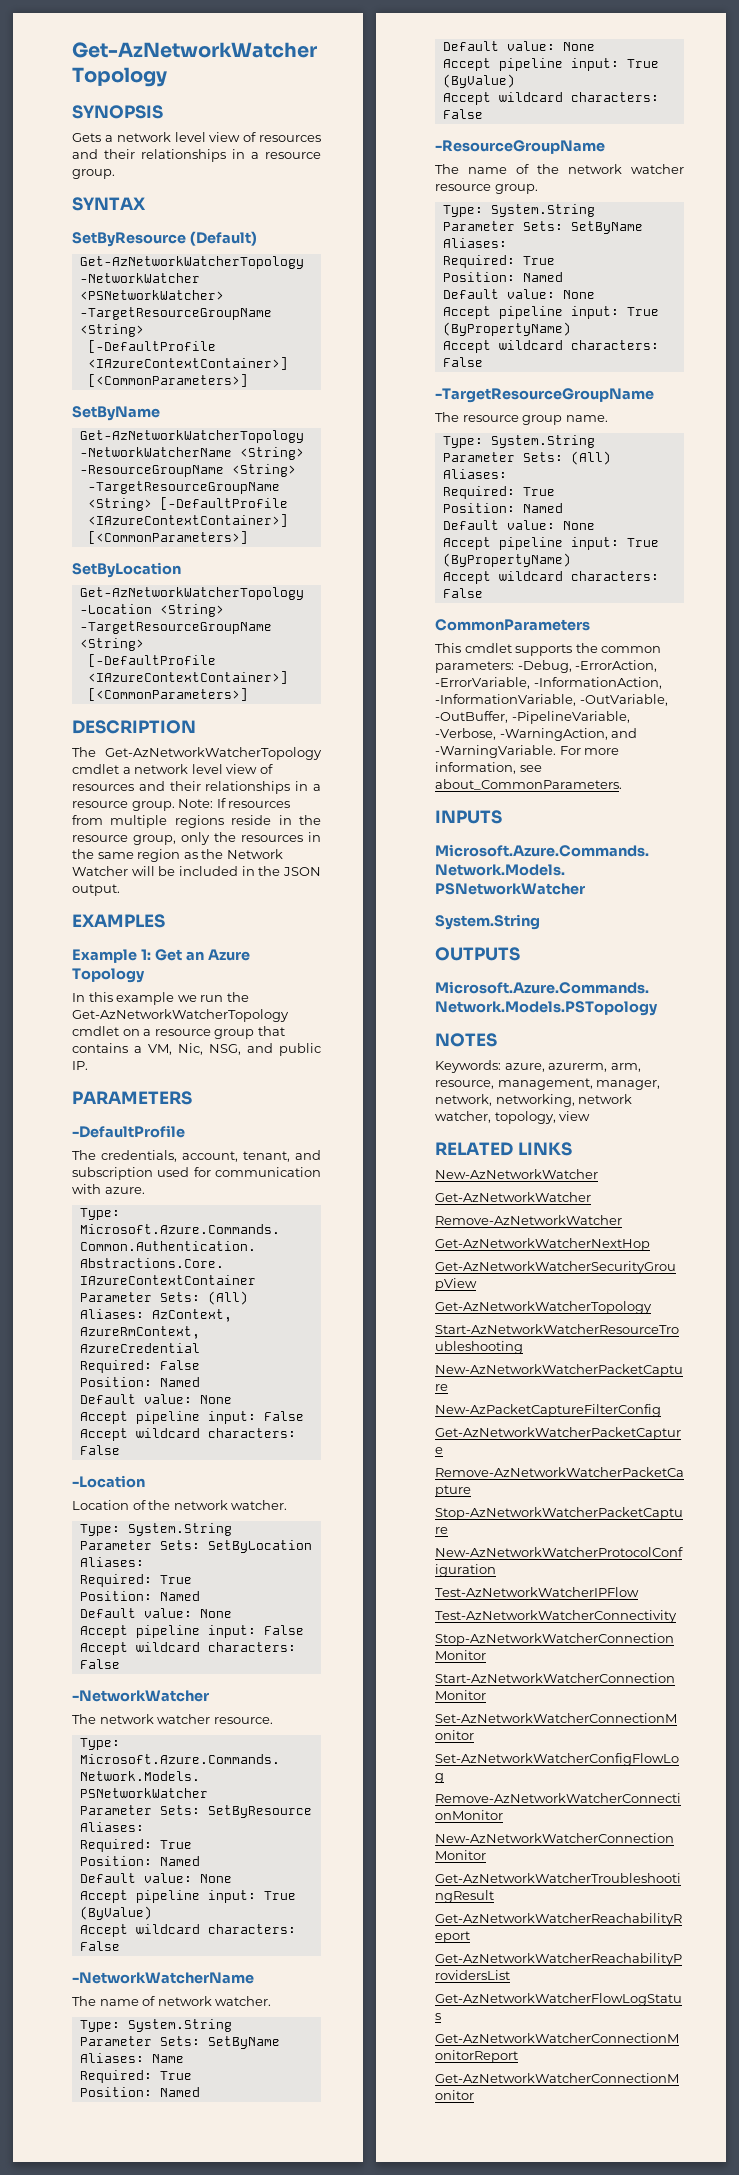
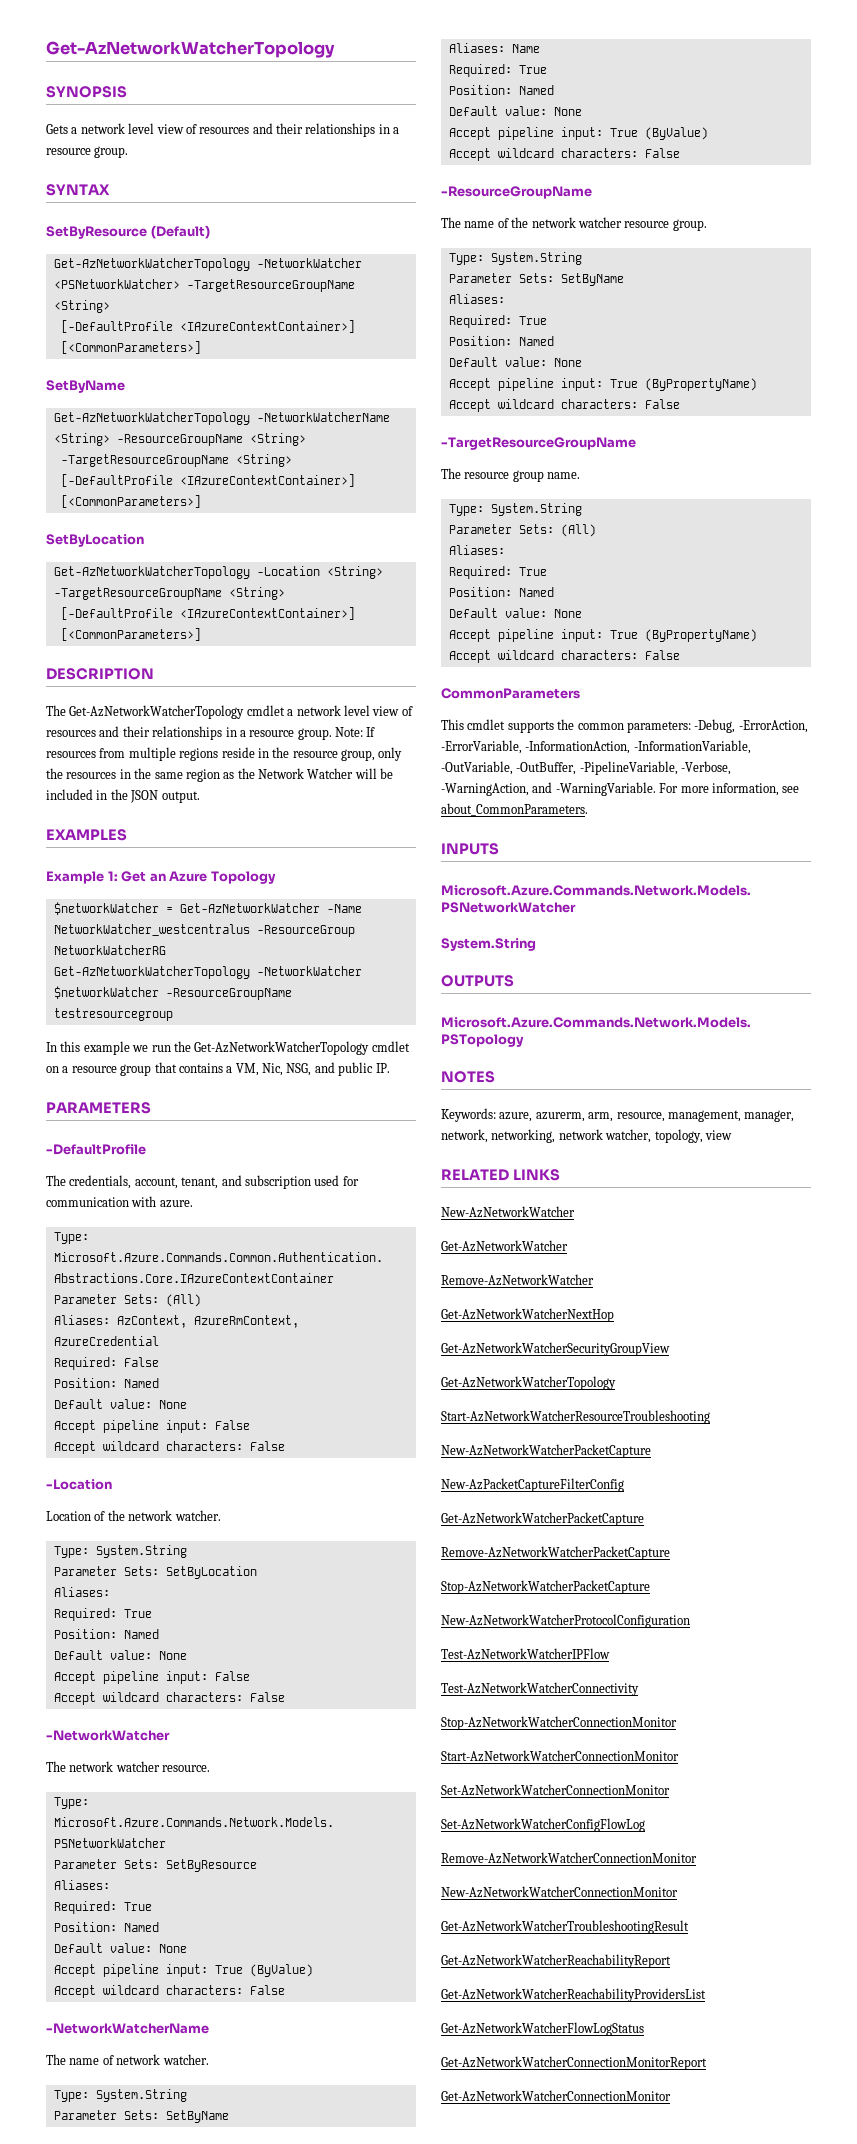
+ $networkWatcher = Get-AzNetworkWatcher -Name NetworkWatcher_westcentralus -ResourceGroup NetworkWatcherRG
+ Get-AzNetworkWatcherTopology -NetworkWatcher $networkWatcher -ResourceGroupName testresourcegroup

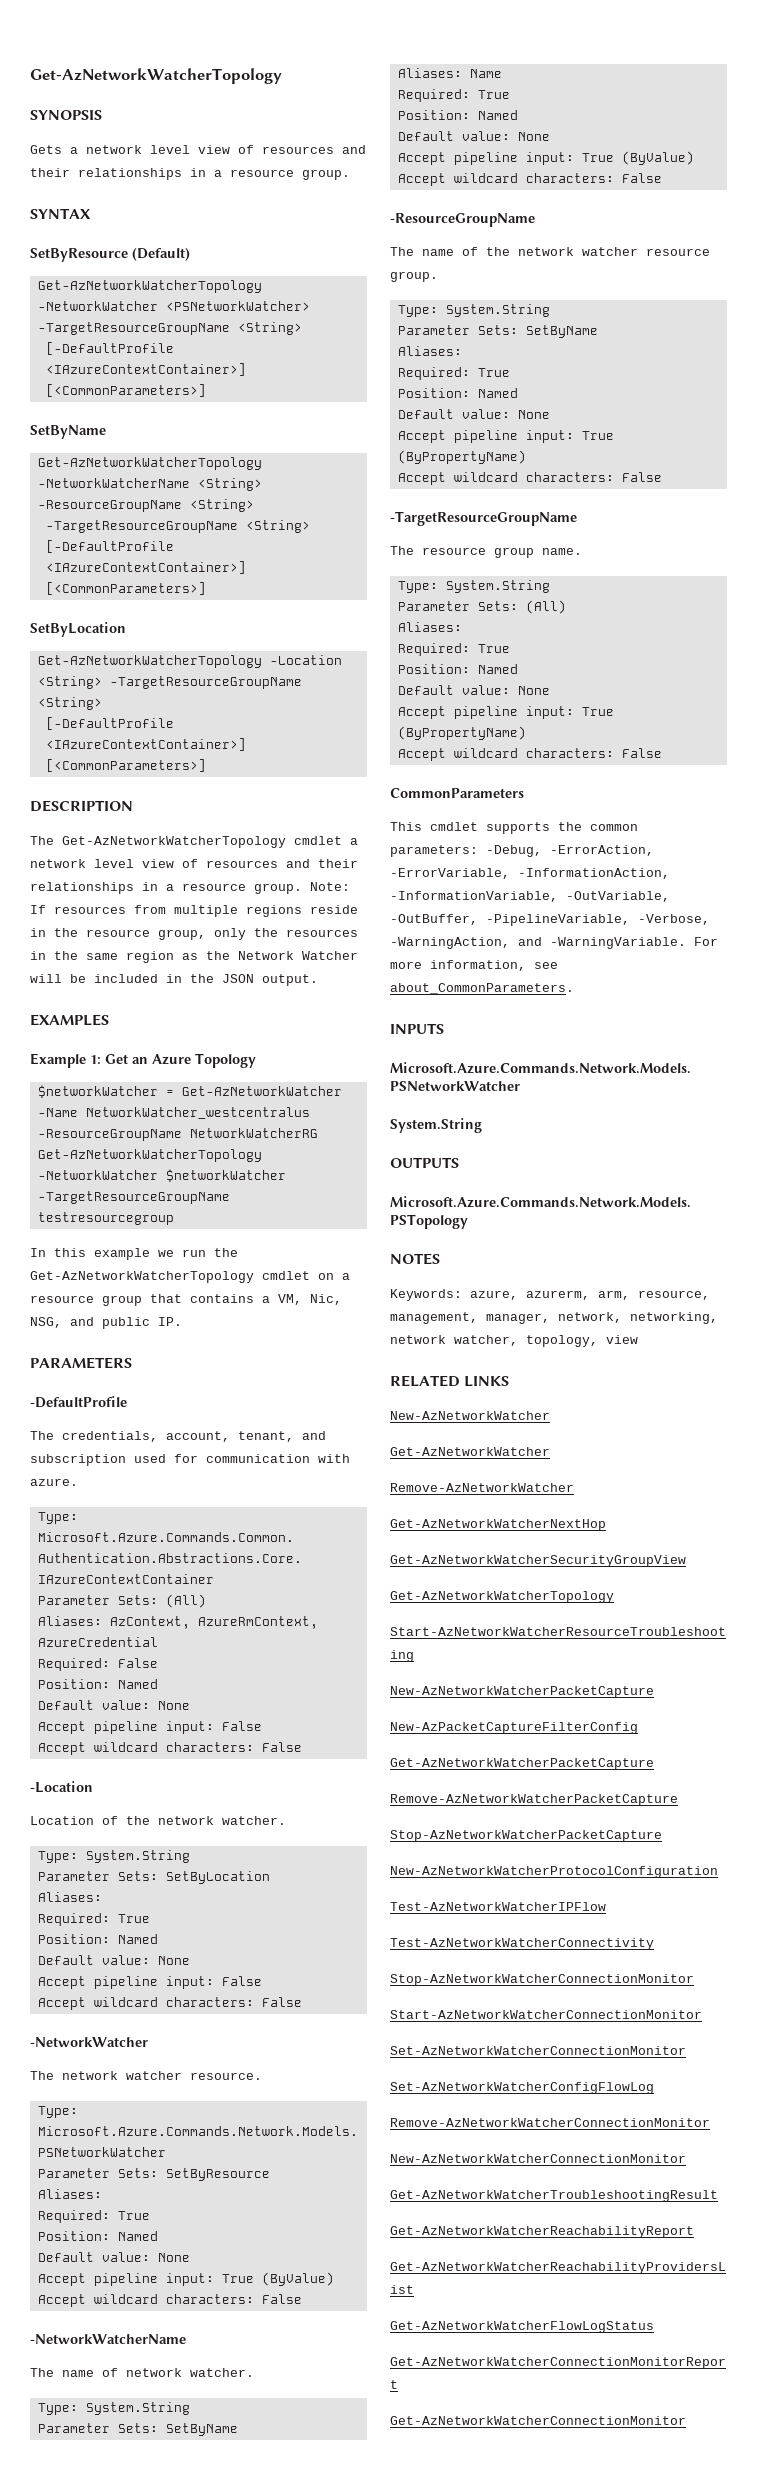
- $networkWatcher = Get-AzNetworkWatcher -Name NetworkWatcher_westcentralus -ResourceGroup NetworkWatcherRG
+ $networkWatcher = Get-AzNetworkWatcher -Name NetworkWatcher_westcentralus -ResourceGroupName NetworkWatcherRG
- Get-AzNetworkWatcherTopology -NetworkWatcher $networkWatcher -ResourceGroupName testresourcegroup
+ Get-AzNetworkWatcherTopology -NetworkWatcher $networkWatcher -TargetResourceGroupName testresourcegroup

